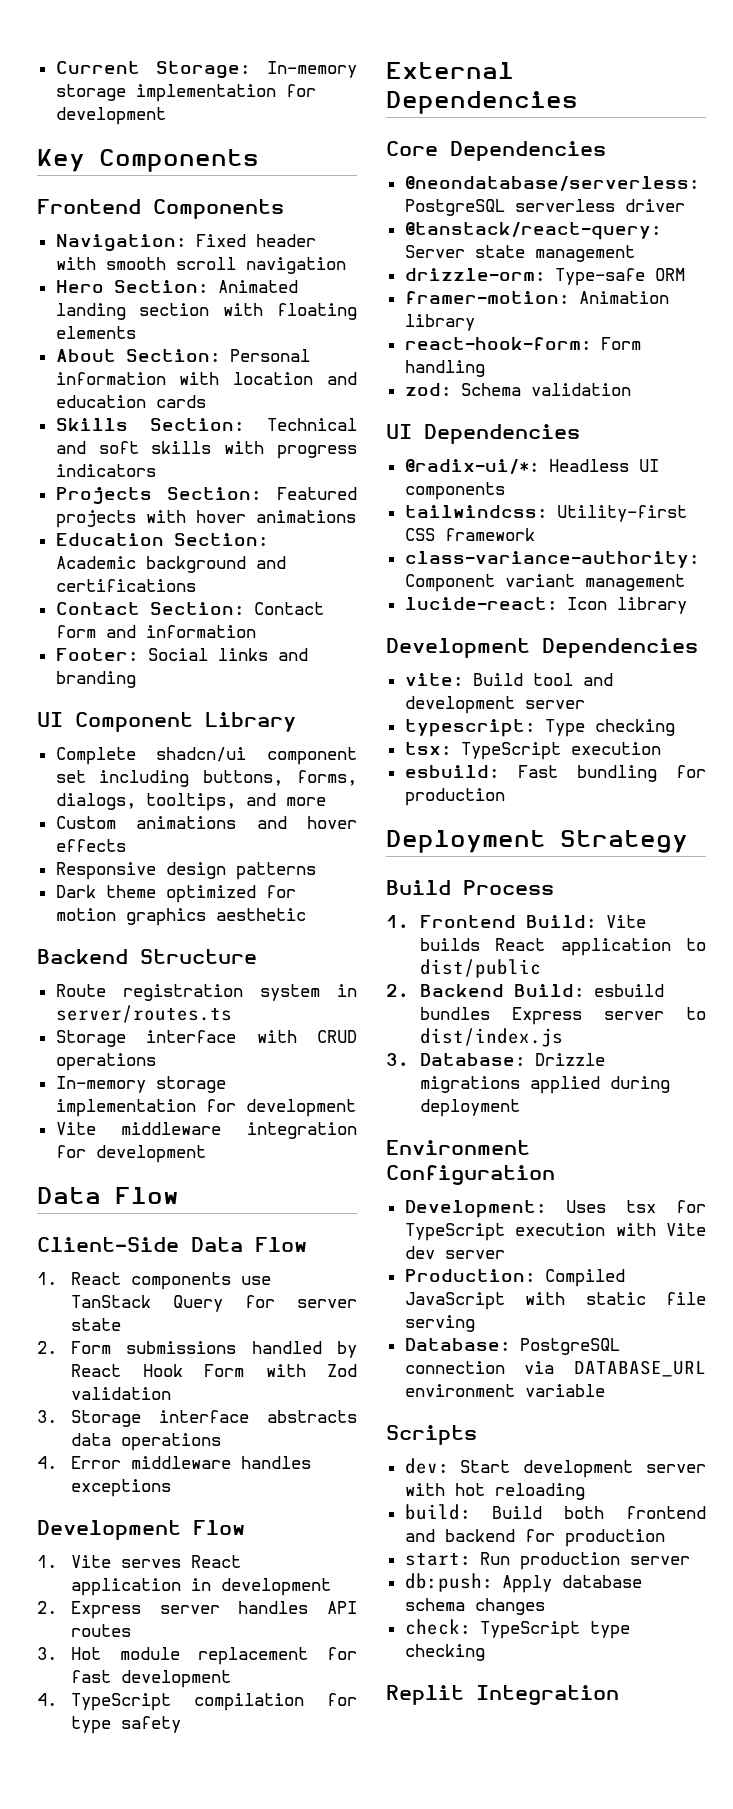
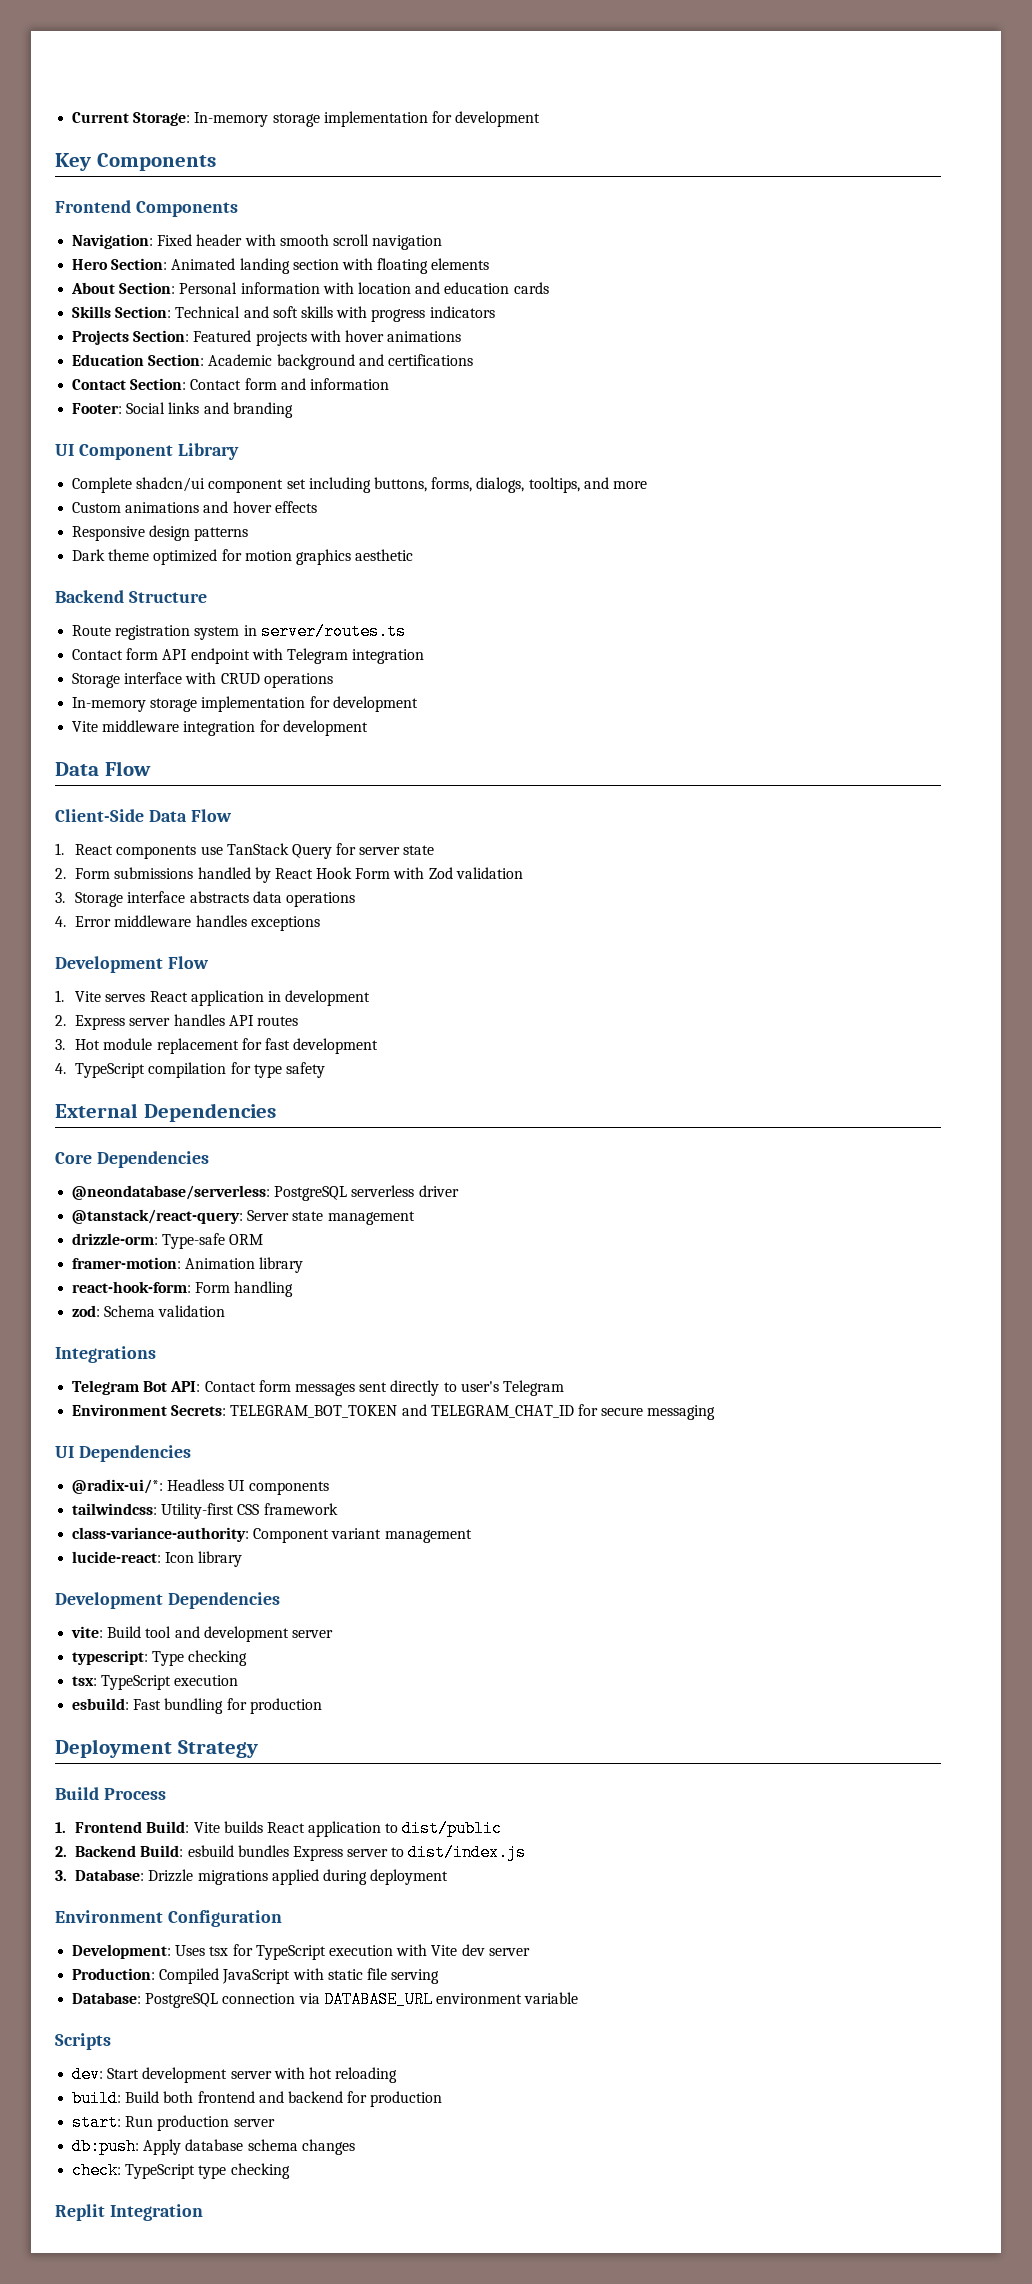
+ Contact form API endpoint with Telegram integration
+ Integrations
+ Telegram Bot API: Contact form messages sent directly to user's Telegram
+ Environment Secrets: TELEGRAM_BOT_TOKEN and TELEGRAM_CHAT_ID for secure messaging

